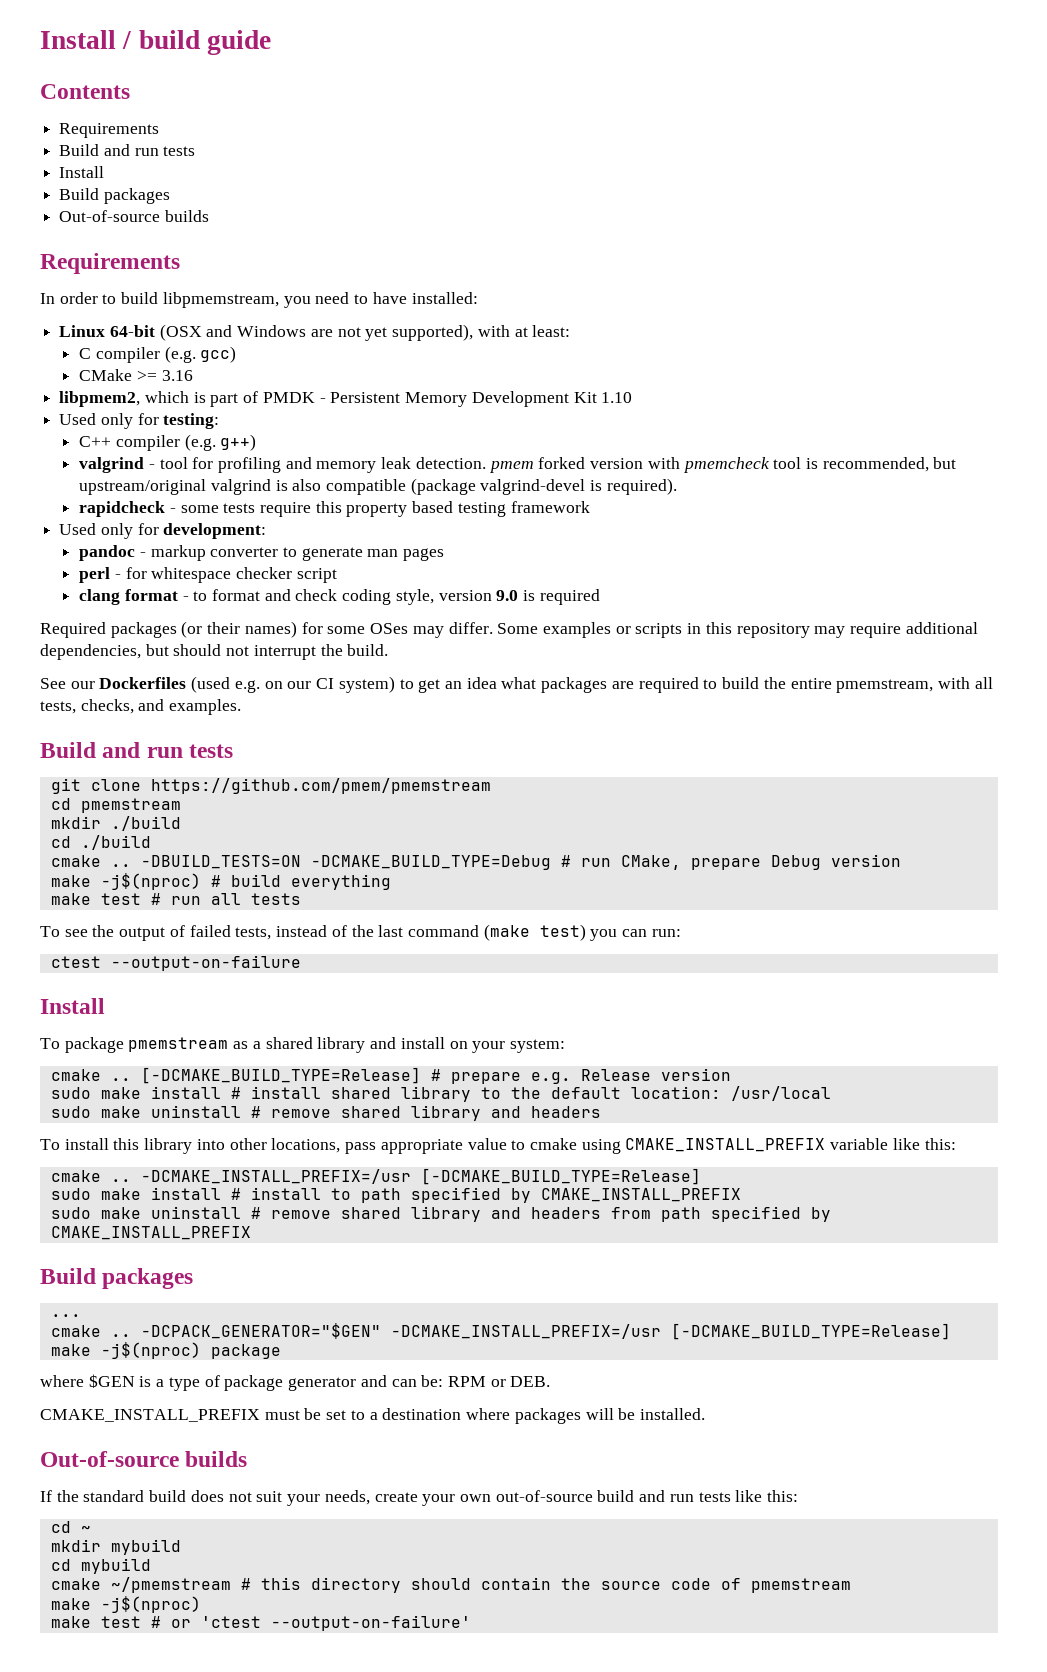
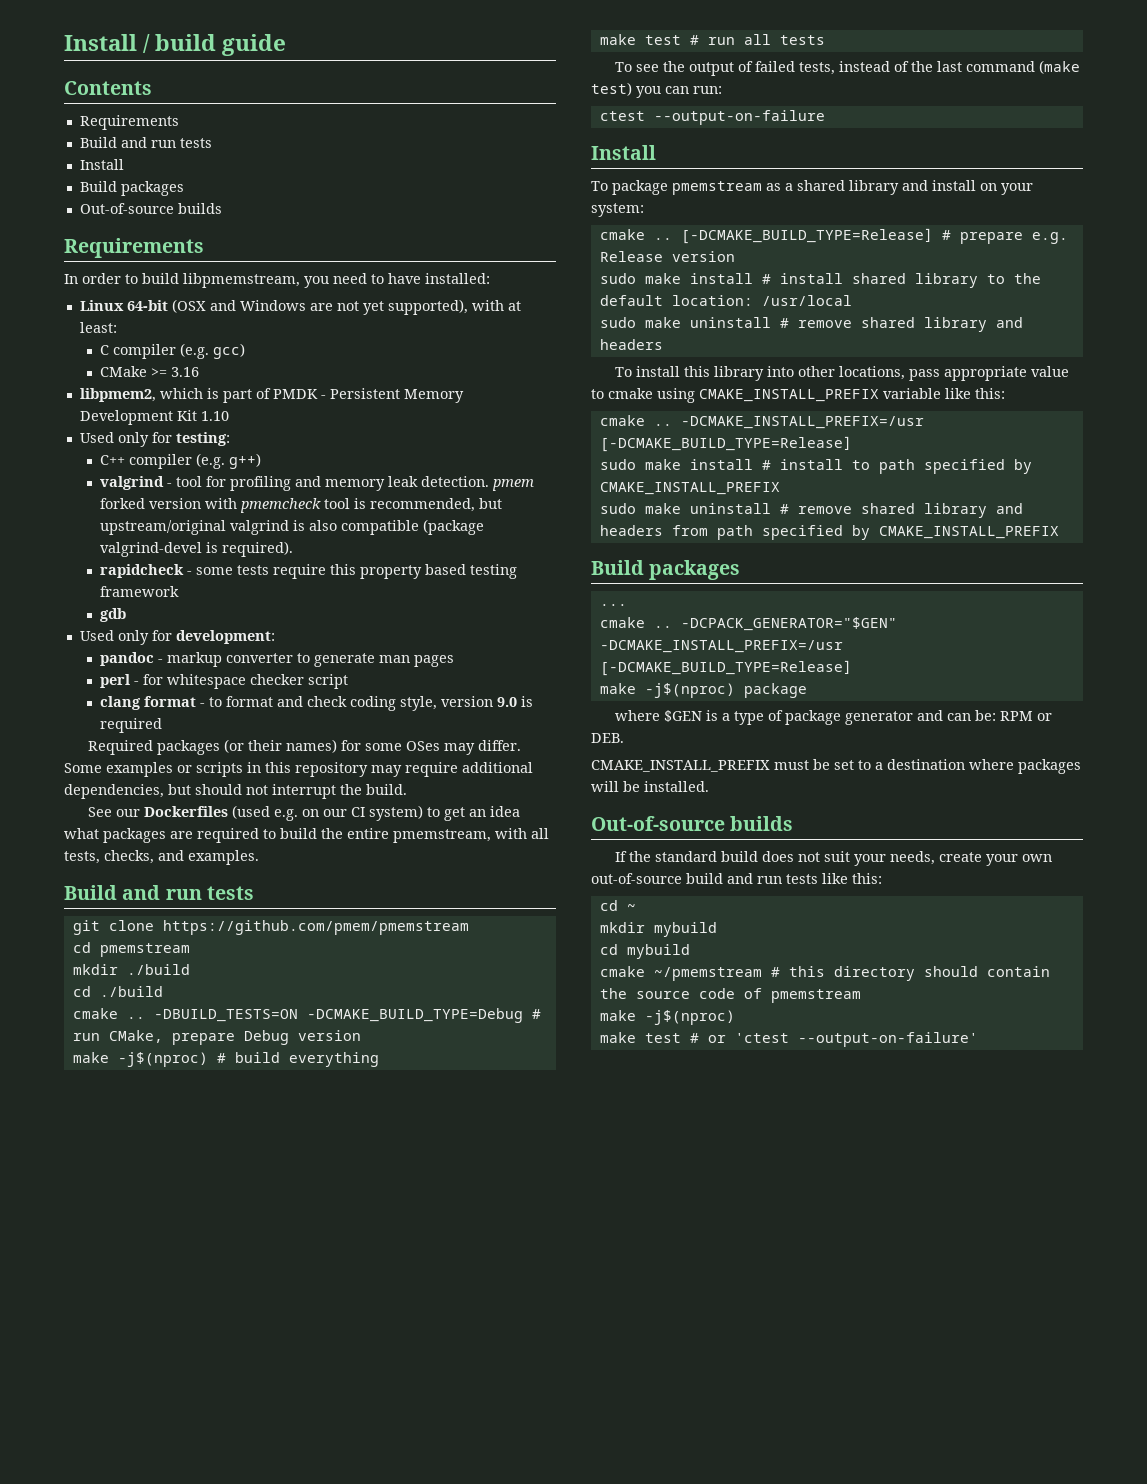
+ gdb

